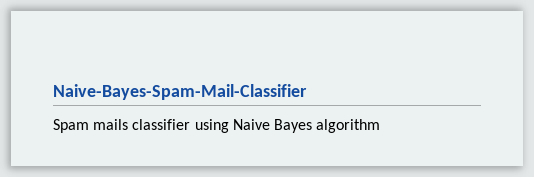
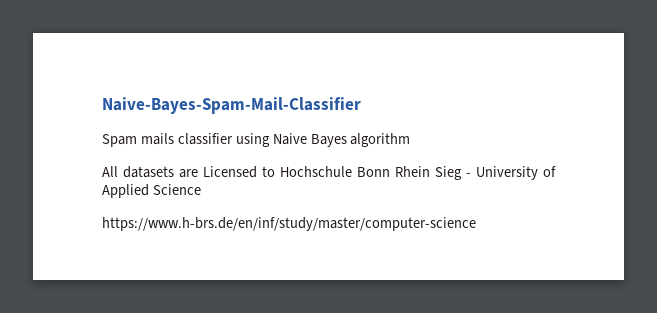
+ All datasets are Licensed to Hochschule Bonn Rhein Sieg - University of Applied Science
+ https://www.h-brs.de/en/inf/study/master/computer-science

